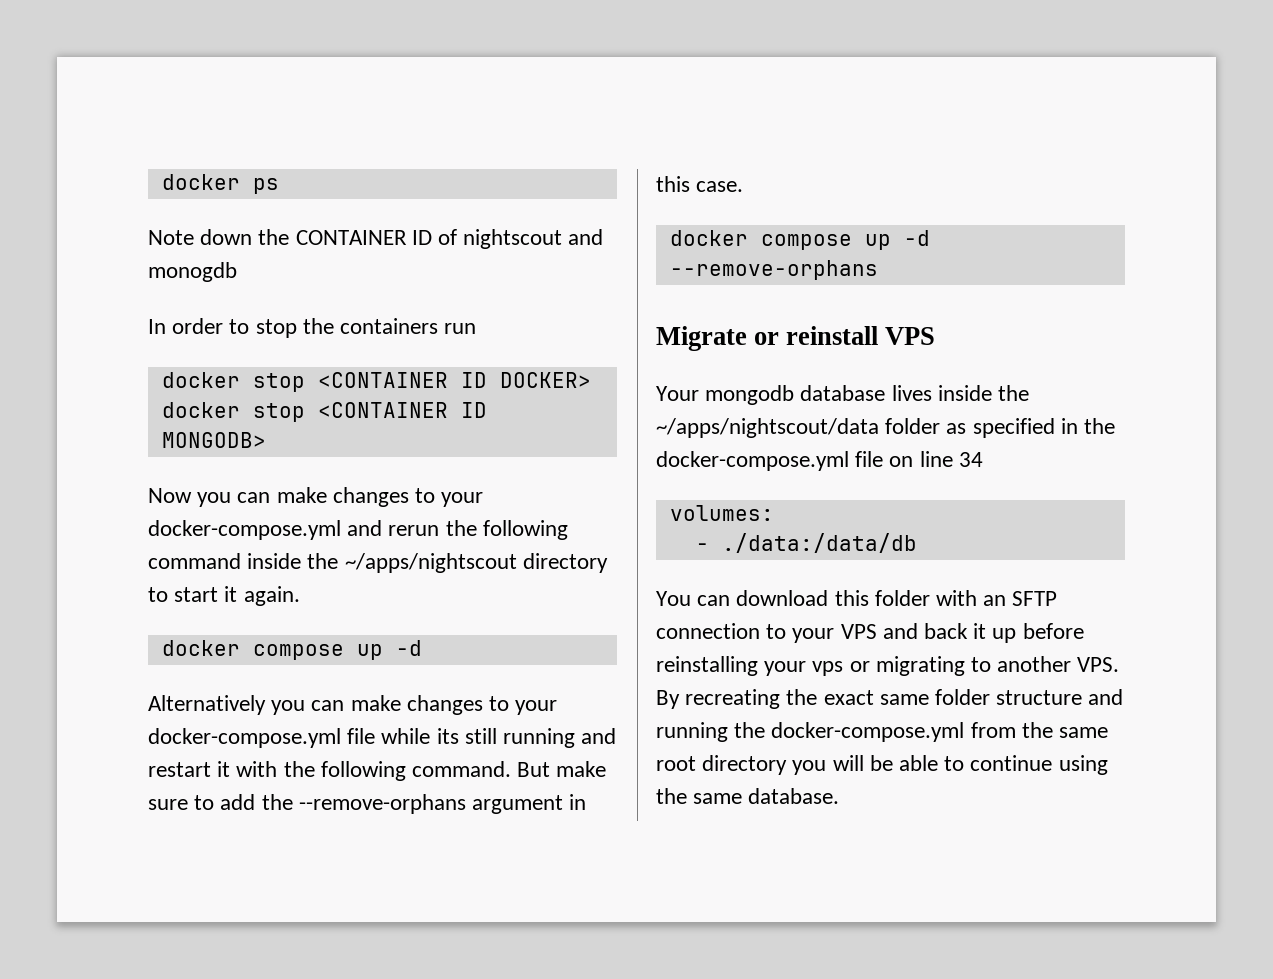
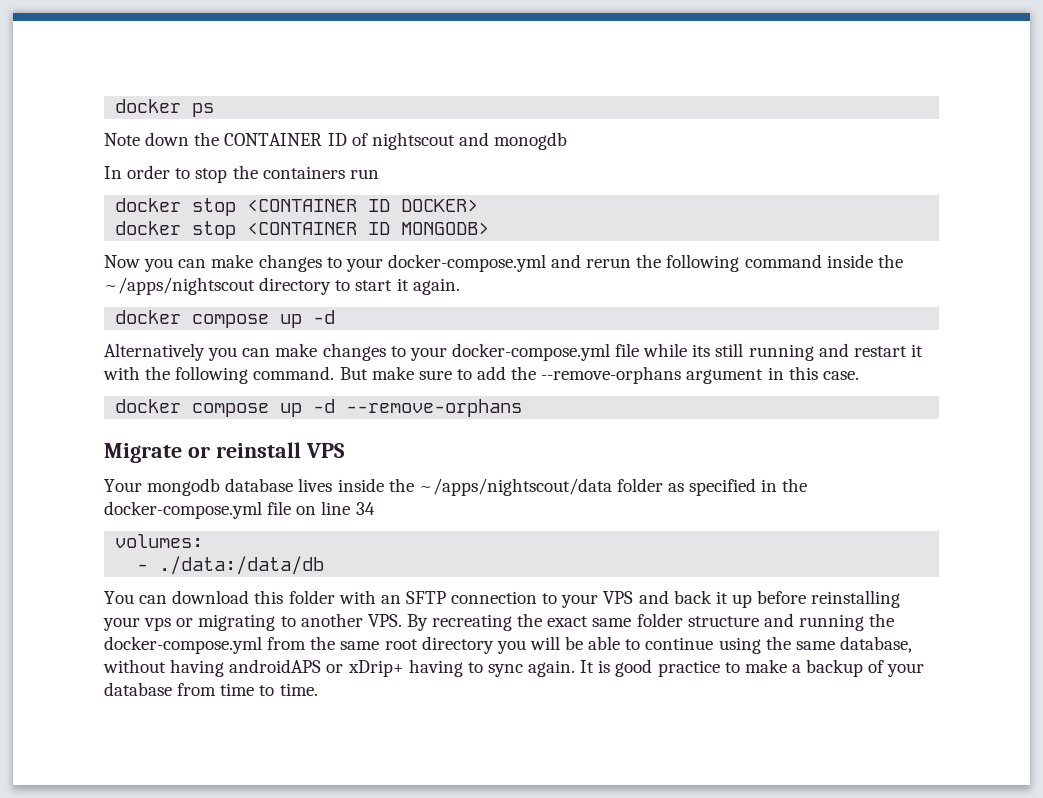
- You can download this folder with an SFTP connection to your VPS and back it up before reinstalling your vps or migrating to another VPS. By recreating the exact same folder structure and running the docker-compose.yml from the same root directory you will be able to continue using the same database.
+ You can download this folder with an SFTP connection to your VPS and back it up before reinstalling your vps or migrating to another VPS. By recreating the exact same folder structure and running the docker-compose.yml from the same root directory you will be able to continue using the same database, without having androidAPS or xDrip+ having to sync again. It is good practice to make a backup of your database from time to time.

